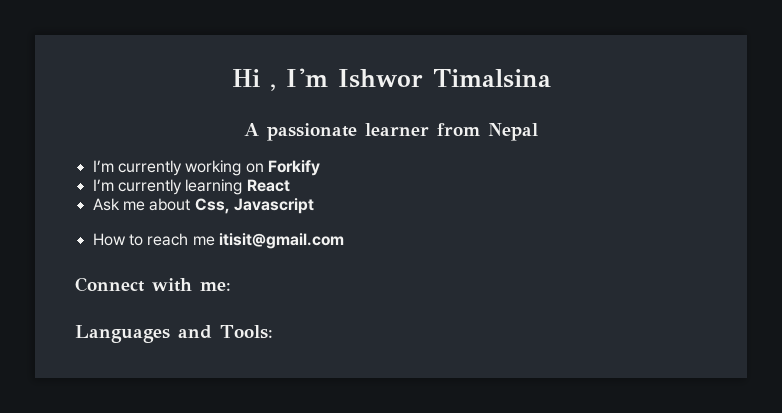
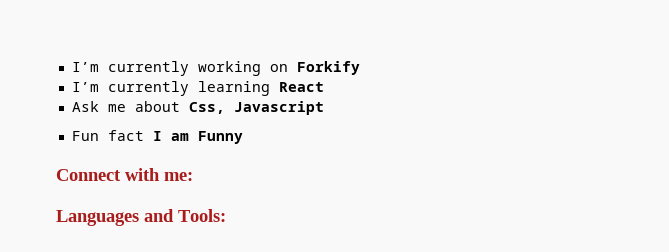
- Hi , I'm Ishwor Timalsina
- A passionate learner from Nepal
- How to reach me itisit@gmail.com
+ Fun fact I am Funny

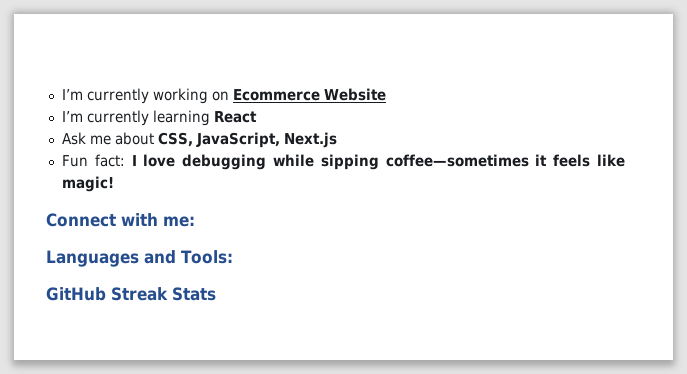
- I’m currently working on Forkify
+ I’m currently working on Ecommerce Website
- Ask me about Css, Javascript
- Fun fact I am Funny
+ Ask me about CSS, JavaScript, Next.js
+ Fun fact: I love debugging while sipping coffee—sometimes it feels like magic!
+ GitHub Streak Stats

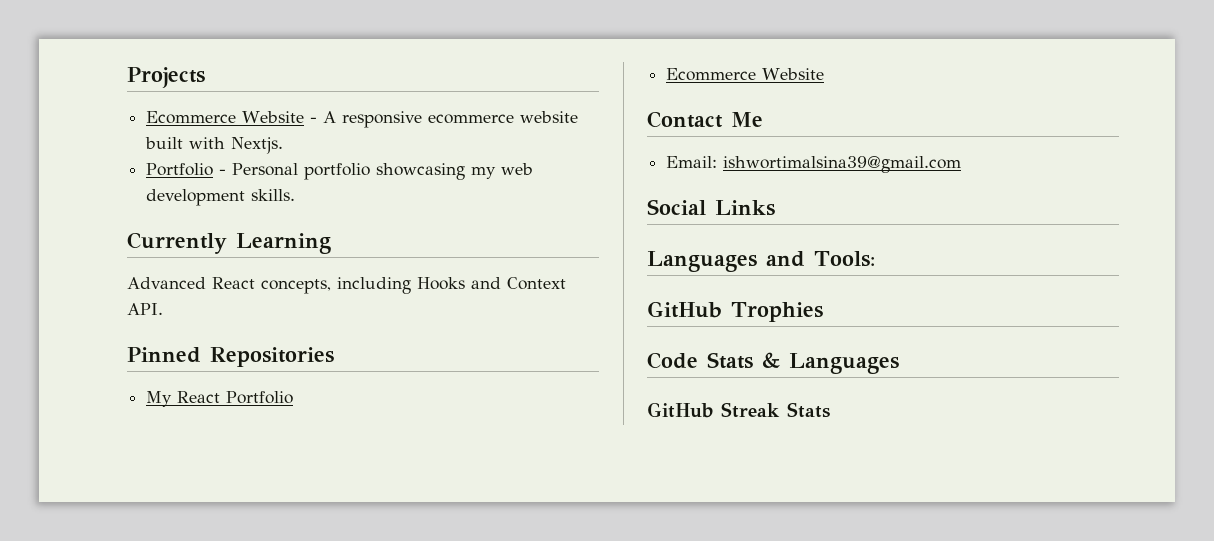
- I’m currently working on Ecommerce Website
- I’m currently learning React
- Ask me about CSS, JavaScript, Next.js
- Fun fact: I love debugging while sipping coffee—sometimes it feels like magic!
- Connect with me:
+ Projects
+ Ecommerce Website - A responsive ecommerce website built with Nextjs.
+ Portfolio - Personal portfolio showcasing my web development skills.
+ Currently Learning
+ Advanced React concepts, including Hooks and Context API.
+ Pinned Repositories
+ My React Portfolio
+ Ecommerce Website
+ Contact Me
+ Email: ishwortimalsina39@gmail.com
+ Social Links
  Languages and Tools:
+ GitHub Trophies
+ Code Stats & Languages

